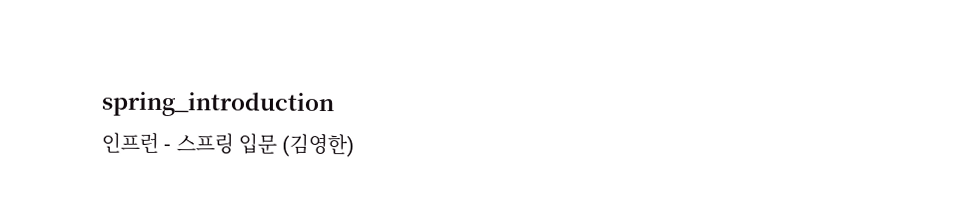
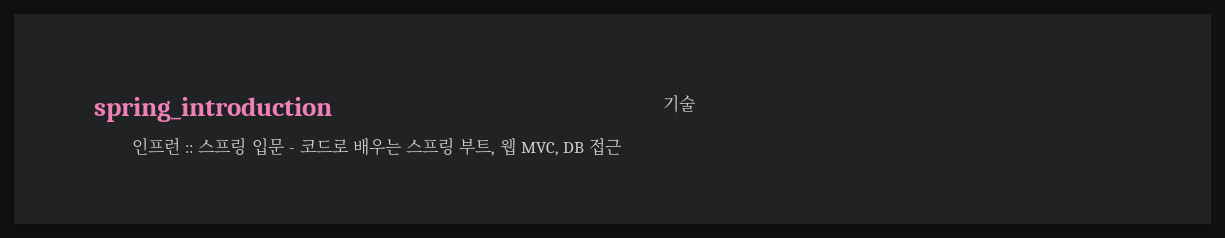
- 인프런 - 스프링 입문 (김영한)
+ 인프런 :: 스프링 입문 - 코드로 배우는 스프링 부트, 웹 MVC, DB 접근 기술

